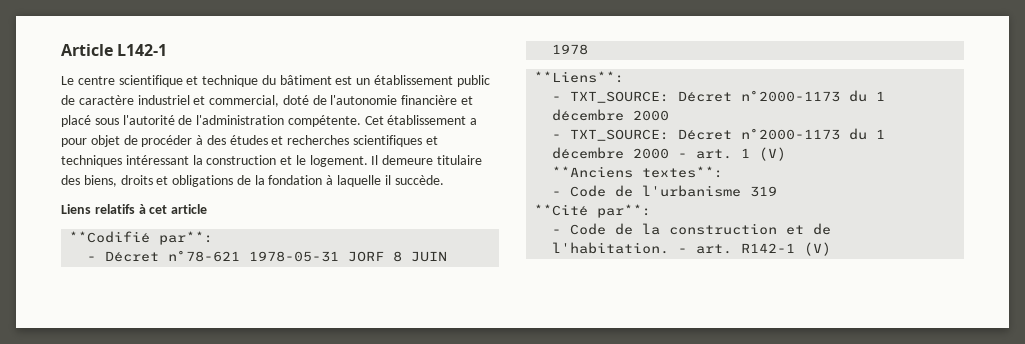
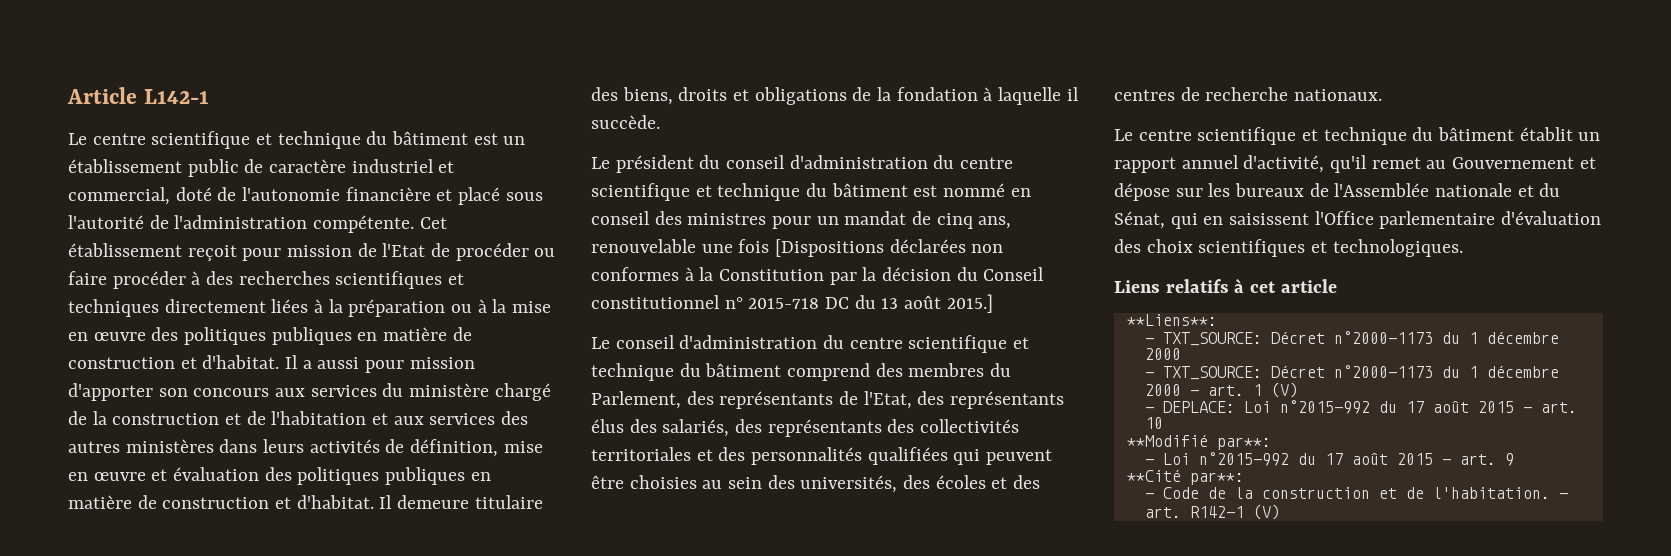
- Cet établissement a pour objet de procéder à des études et recherches scientifiques et techniques intéressant la construction et le logement.
+ Cet établissement reçoit pour mission de l'Etat de procéder ou faire procéder à des recherches scientifiques et techniques directement liées à la préparation ou à la mise en œuvre des politiques publiques en matière de construction et d'habitat. Il a aussi pour mission d'apporter son concours aux services du ministère chargé de la construction et de l'habitation et aux services des autres ministères dans leurs activités de définition, mise en œuvre et évaluation des politiques publiques en matière de construction et d'habitat.
+ Le président du conseil d'administration du centre scientifique et technique du bâtiment est nommé en conseil des ministres pour un mandat de cinq ans, renouvelable une fois [Dispositions déclarées non conformes à la Constitution par la décision du Conseil constitutionnel n° 2015-718 DC du 13 août 2015.]
+ Le conseil d'administration du centre scientifique et technique du bâtiment comprend des membres du Parlement, des représentants de l'Etat, des représentants élus des salariés, des représentants des collectivités territoriales et des personnalités qualifiées qui peuvent être choisies au sein des universités, des écoles et des centres de recherche nationaux.
+ Le centre scientifique et technique du bâtiment établit un rapport annuel d'activité, qu'il remet au Gouvernement et dépose sur les bureaux de l'Assemblée nationale et du Sénat, qui en saisissent l'Office parlementaire d'évaluation des choix scientifiques et technologiques.
- **Codifié par**:
- - Décret n°78-621 1978-05-31 JORF 8 JUIN 1978
- **Anciens textes**:
- - Code de l'urbanisme 319
+ - DEPLACE: Loi n°2015-992 du 17 août 2015 - art. 10
+ **Modifié par**:
+ - Loi n°2015-992 du 17 août 2015 - art. 9

